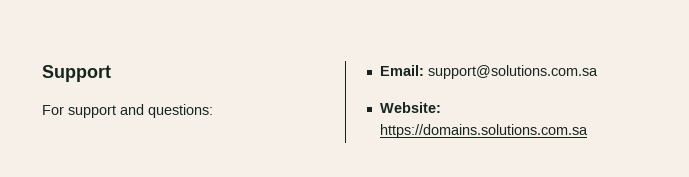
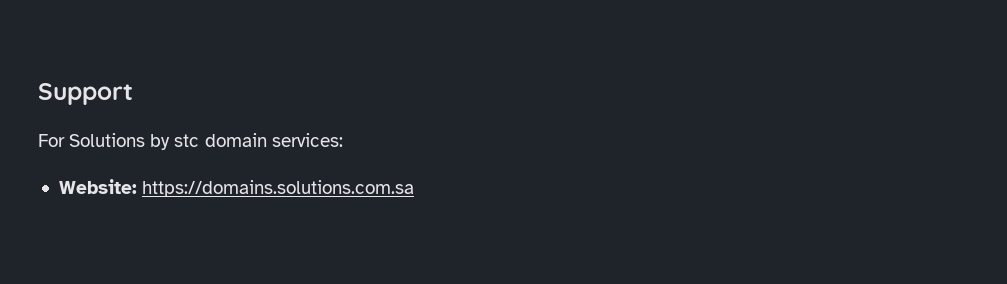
- For support and questions:
- Email: support@solutions.com.sa
+ For Solutions by stc domain services:

